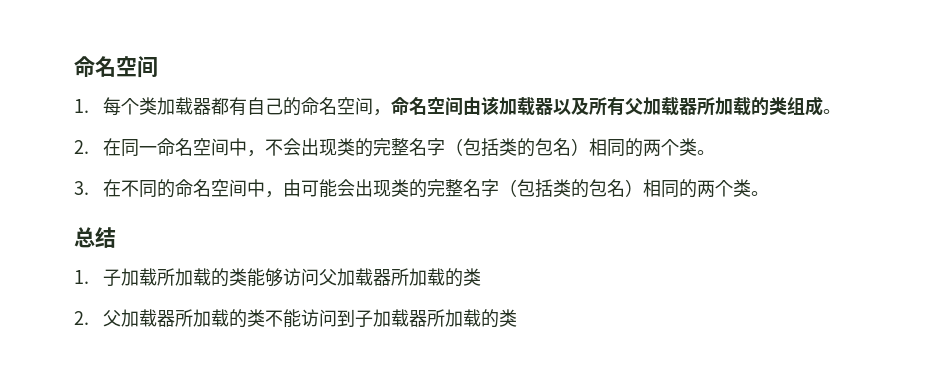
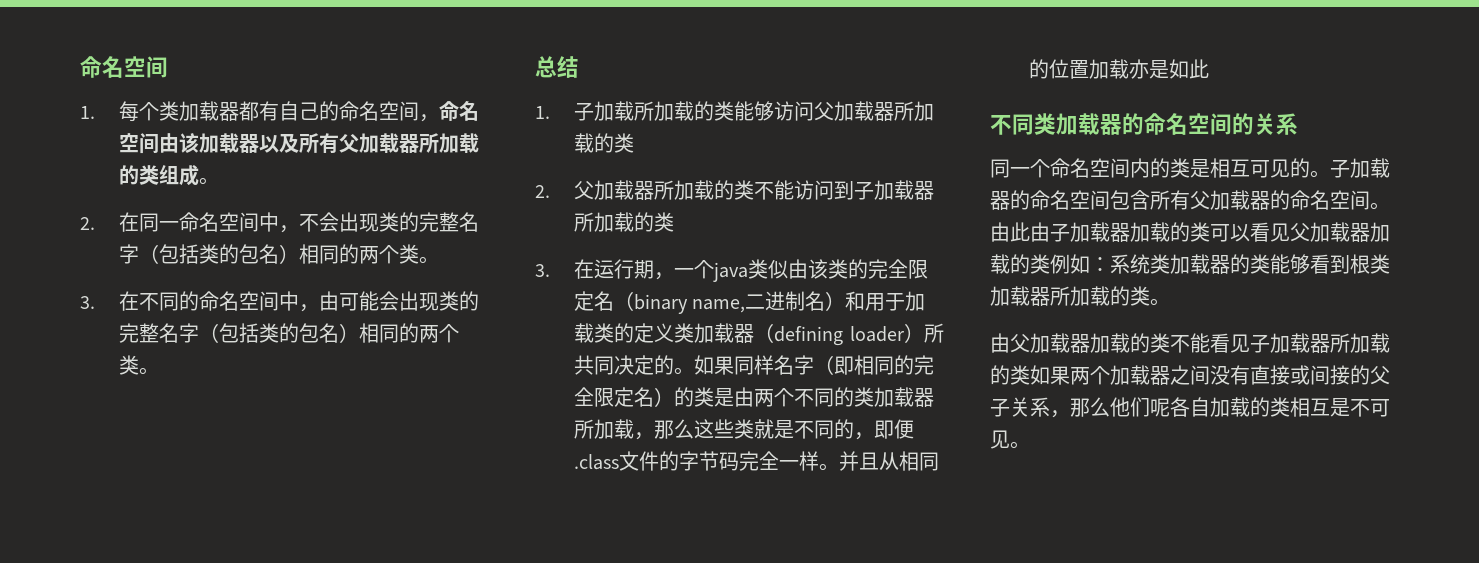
+ 3.在运行期，一个java类似由该类的完全限定名（binary name,二进制名）和用于加载类的定义类加载器（defining loader）所共同决定的。如果同样名字（即相同的完全限定名）的类是由两个不同的类加载器所加载，那么这些类就是不同的，即便.class文件的字节码完全一样。并且从相同的位置加载亦是如此
+ 不同类加载器的命名空间的关系
+ 同一个命名空间内的类是相互可见的。子加载器的命名空间包含所有父加载器的命名空间。由此由子加载器加载的类可以看见父加载器加载的类例如：系统类加载器的类能够看到根类加载器所加载的类。
+ 由父加载器加载的类不能看见子加载器所加载的类如果两个加载器之间没有直接或间接的父子关系，那么他们呢各自加载的类相互是不可见。

